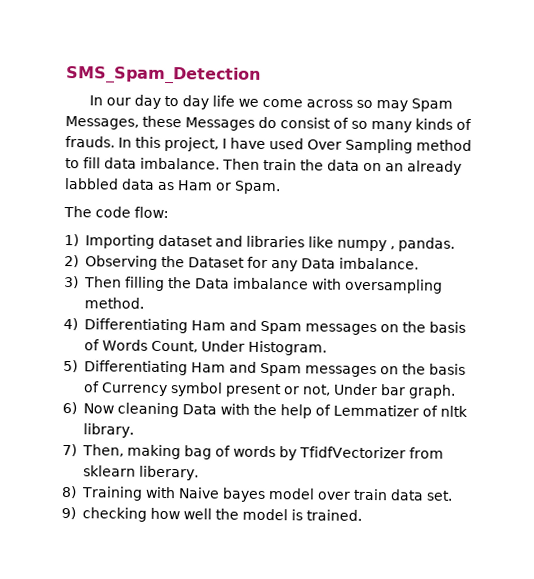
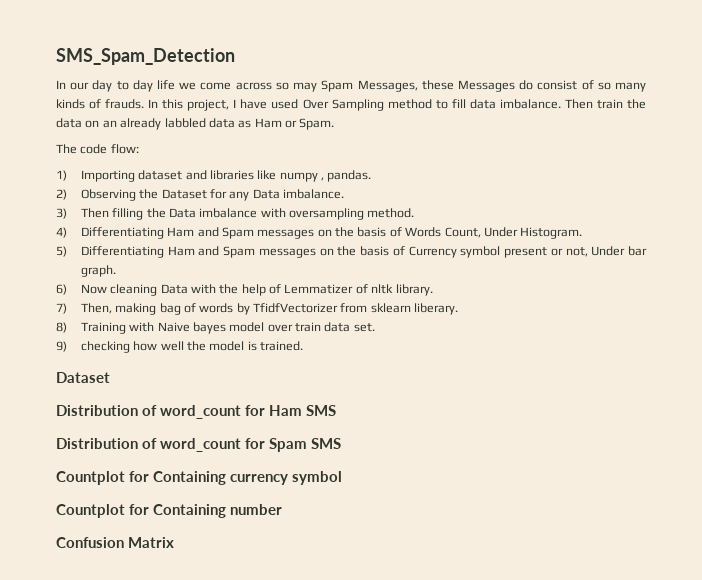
  9) checking how well the model is trained.
+ Dataset
+ Distribution of word_count for Ham SMS
+ Distribution of word_count for Spam SMS
+ Countplot for Containing currency symbol
+ Countplot for Containing number
+ Confusion Matrix

